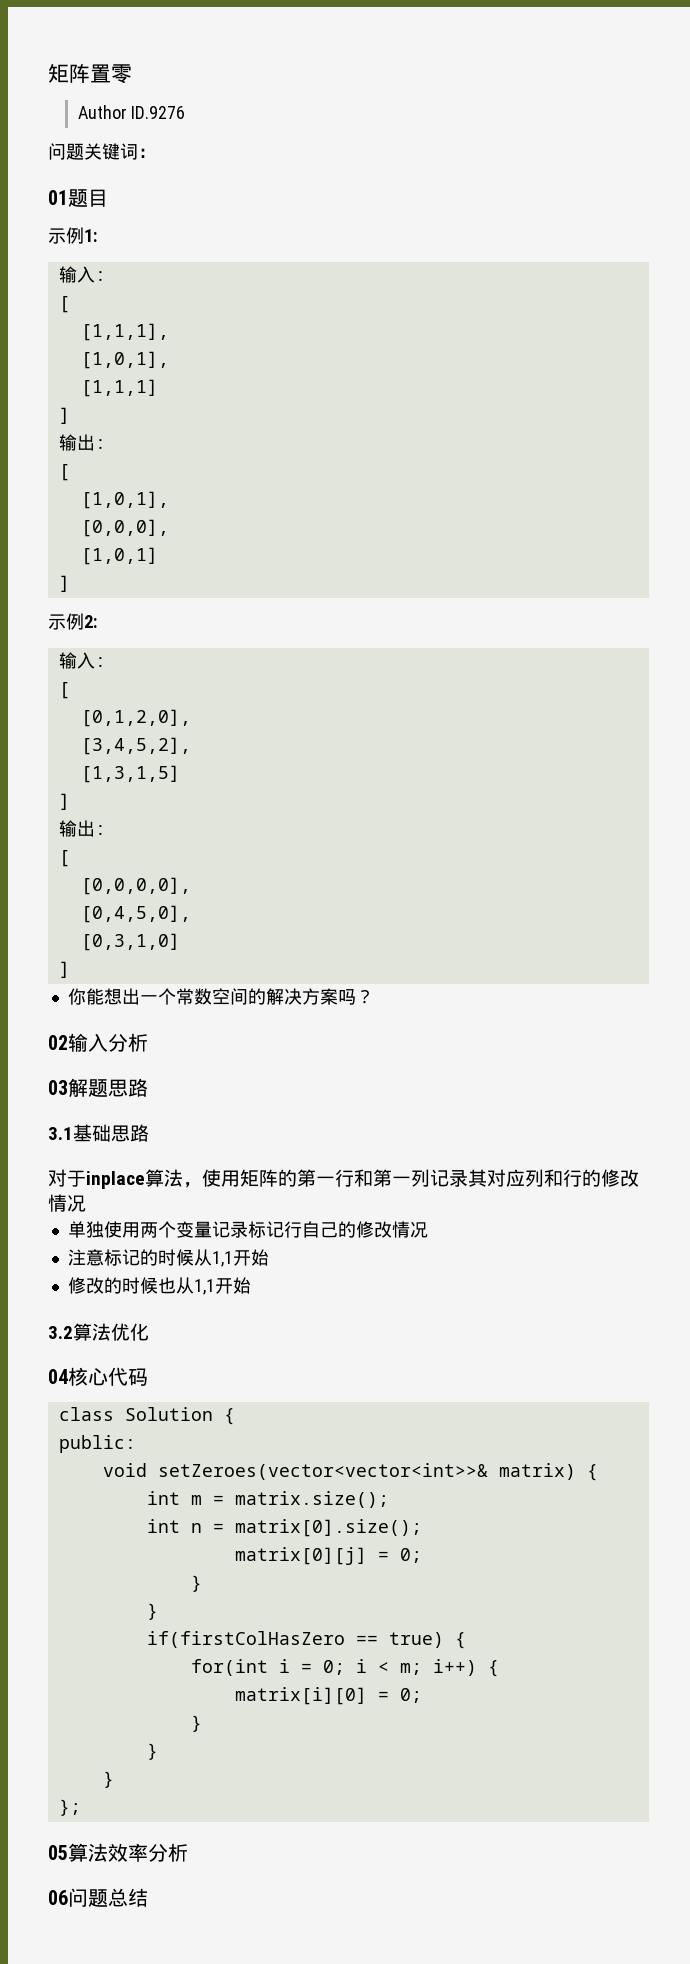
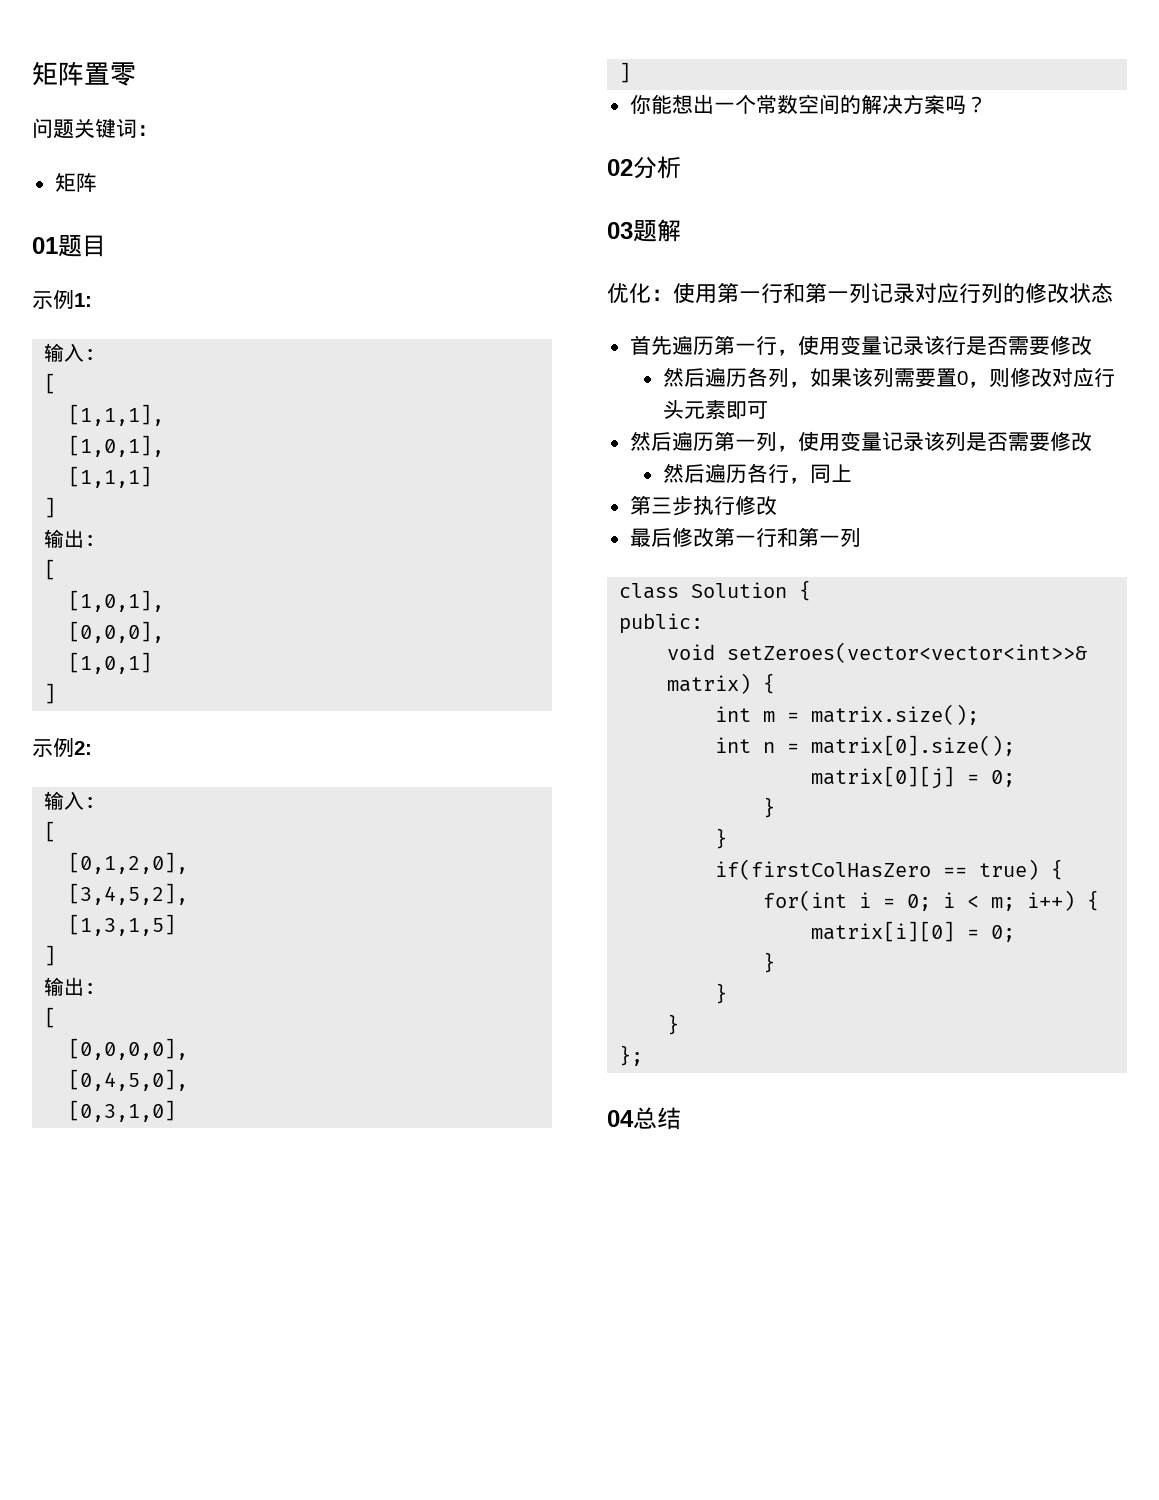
- Author ID.9276
  问题关键词：
+ 矩阵
- 02输入分析
+ 02分析
- 03解题思路
- 3.1基础思路
- 对于inplace算法，使用矩阵的第一行和第一列记录其对应列和行的修改情况
- 单独使用两个变量记录标记行自己的修改情况
- 注意标记的时候从1,1开始
- 修改的时候也从1,1开始
- 3.2算法优化
- 04核心代码
+ 03题解
+ 优化：使用第一行和第一列记录对应行列的修改状态
+ 首先遍历第一行，使用变量记录该行是否需要修改
+ 然后遍历各列，如果该列需要置0，则修改对应行头元素即可
+ 然后遍历第一列，使用变量记录该列是否需要修改
+ 然后遍历各行，同上
+ 第三步执行修改
+ 最后修改第一行和第一列
- 05算法效率分析
- 06问题总结
+ 04总结

